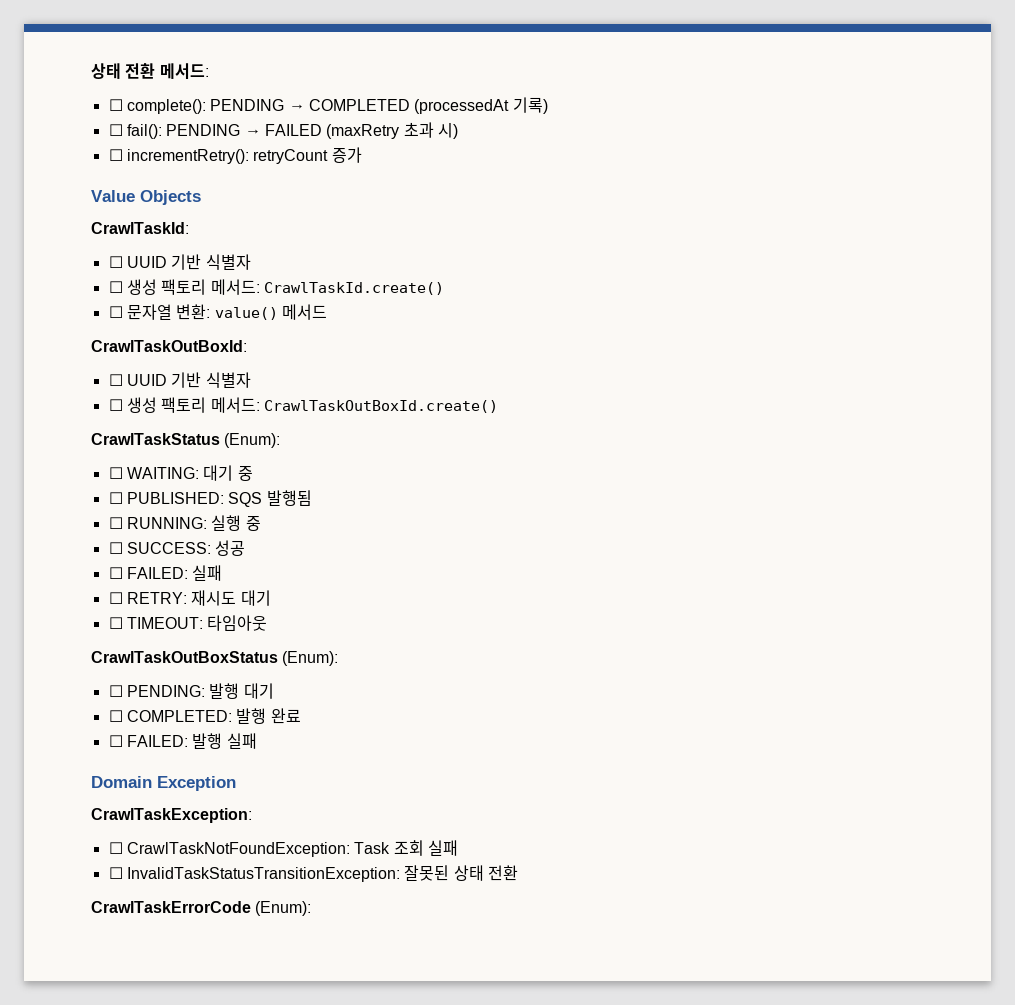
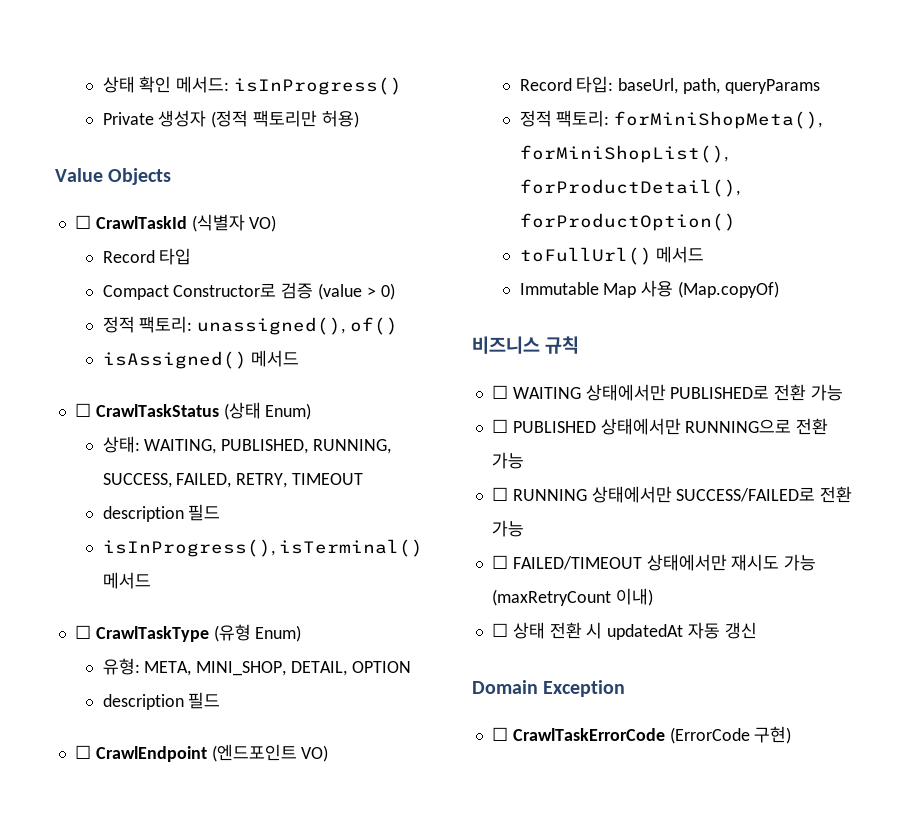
- 상태 전환 메서드:
- ☐ complete(): PENDING → COMPLETED (processedAt 기록)
- ☐ fail(): PENDING → FAILED (maxRetry 초과 시)
- ☐ incrementRetry(): retryCount 증가
+ 상태 확인 메서드: isInProgress()
+ Private 생성자 (정적 팩토리만 허용)
  Value Objects
- CrawlTaskId:
- ☐ UUID 기반 식별자
- ☐ 생성 팩토리 메서드: CrawlTaskId.create()
- ☐ 문자열 변환: value() 메서드
- CrawlTaskOutBoxId:
- ☐ UUID 기반 식별자
- ☐ 생성 팩토리 메서드: CrawlTaskOutBoxId.create()
- CrawlTaskStatus (Enum):
- ☐ WAITING: 대기 중
- ☐ PUBLISHED: SQS 발행됨
- ☐ RUNNING: 실행 중
- ☐ SUCCESS: 성공
- ☐ FAILED: 실패
- ☐ RETRY: 재시도 대기
- ☐ TIMEOUT: 타임아웃
- CrawlTaskOutBoxStatus (Enum):
- ☐ PENDING: 발행 대기
- ☐ COMPLETED: 발행 완료
- ☐ FAILED: 발행 실패
+ ☐ CrawlTaskId (식별자 VO)
+ Record 타입
+ Compact Constructor로 검증 (value > 0)
+ 정적 팩토리: unassigned(), of()
+ isAssigned() 메서드
+ ☐ CrawlTaskStatus (상태 Enum)
+ 상태: WAITING, PUBLISHED, RUNNING, SUCCESS, FAILED, RETRY, TIMEOUT
+ description 필드
+ isInProgress(), isTerminal() 메서드
+ ☐ CrawlTaskType (유형 Enum)
+ 유형: META, MINI_SHOP, DETAIL, OPTION
+ description 필드
+ ☐ CrawlEndpoint (엔드포인트 VO)
+ Record 타입: baseUrl, path, queryParams
+ 정적 팩토리: forMiniShopMeta(), forMiniShopList(), forProductDetail(), forProductOption()
+ toFullUrl() 메서드
+ Immutable Map 사용 (Map.copyOf)
+ 비즈니스 규칙
+ ☐ WAITING 상태에서만 PUBLISHED로 전환 가능
+ ☐ PUBLISHED 상태에서만 RUNNING으로 전환 가능
+ ☐ RUNNING 상태에서만 SUCCESS/FAILED로 전환 가능
+ ☐ FAILED/TIMEOUT 상태에서만 재시도 가능 (maxRetryCount 이내)
+ ☐ 상태 전환 시 updatedAt 자동 갱신
- CrawlTaskException:
- ☐ CrawlTaskNotFoundException: Task 조회 실패
- ☐ InvalidTaskStatusTransitionException: 잘못된 상태 전환
- CrawlTaskErrorCode (Enum):
+ ☐ CrawlTaskErrorCode (ErrorCode 구현)

